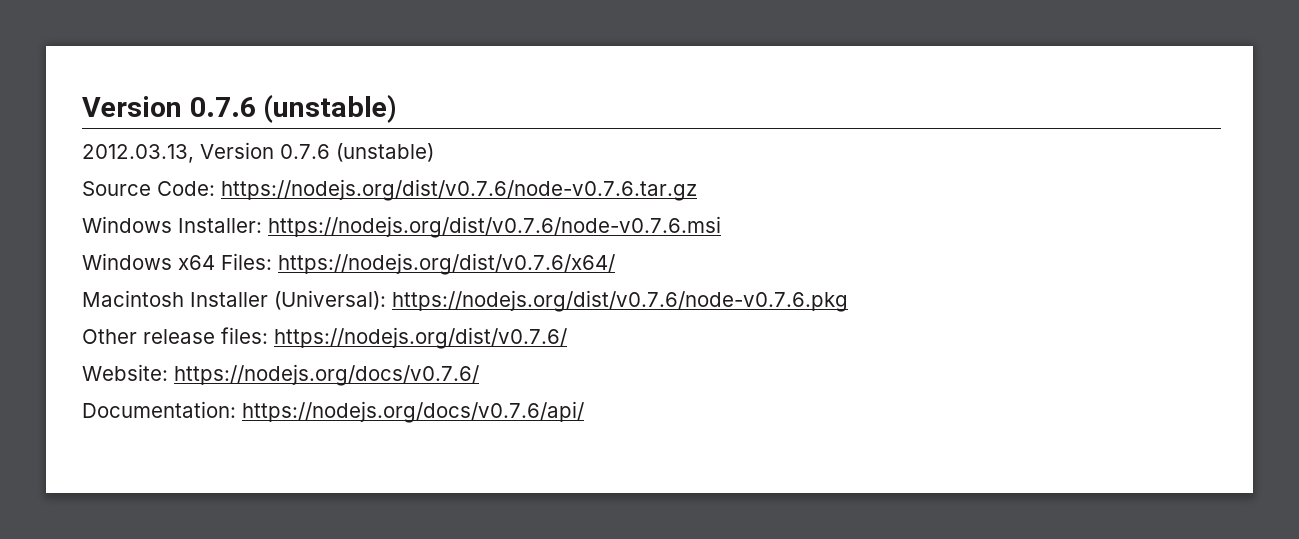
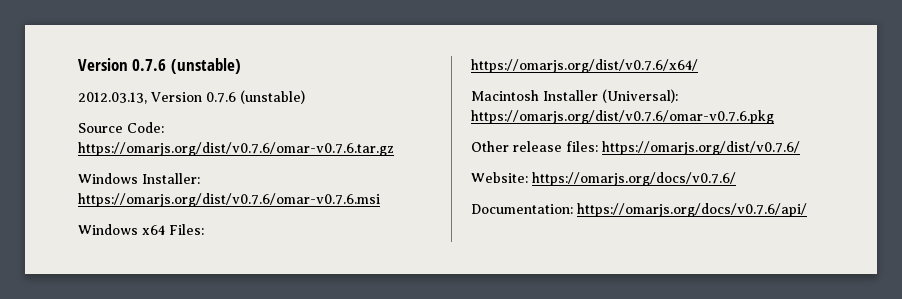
- Source Code: https://nodejs.org/dist/v0.7.6/node-v0.7.6.tar.gz
+ Source Code: https://omarjs.org/dist/v0.7.6/omar-v0.7.6.tar.gz
- Windows Installer: https://nodejs.org/dist/v0.7.6/node-v0.7.6.msi
+ Windows Installer: https://omarjs.org/dist/v0.7.6/omar-v0.7.6.msi
- Windows x64 Files: https://nodejs.org/dist/v0.7.6/x64/
+ Windows x64 Files: https://omarjs.org/dist/v0.7.6/x64/
- Macintosh Installer (Universal): https://nodejs.org/dist/v0.7.6/node-v0.7.6.pkg
+ Macintosh Installer (Universal): https://omarjs.org/dist/v0.7.6/omar-v0.7.6.pkg
- Other release files: https://nodejs.org/dist/v0.7.6/
+ Other release files: https://omarjs.org/dist/v0.7.6/
- Website: https://nodejs.org/docs/v0.7.6/
+ Website: https://omarjs.org/docs/v0.7.6/
- Documentation: https://nodejs.org/docs/v0.7.6/api/
+ Documentation: https://omarjs.org/docs/v0.7.6/api/

